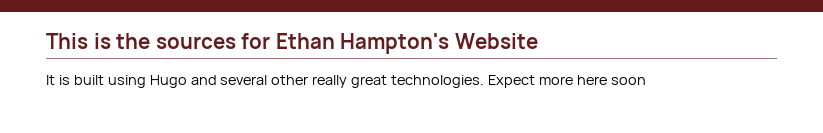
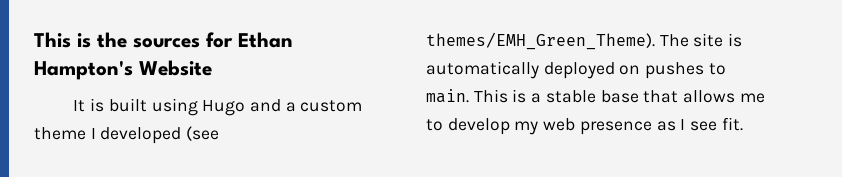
- It is built using Hugo and several other really great technologies. Expect more here soon
+ It is built using Hugo and a custom theme I developed (see themes/EMH_Green_Theme). The site is automatically deployed on pushes to main. This is a stable base that allows me to develop my web presence as I see fit.

